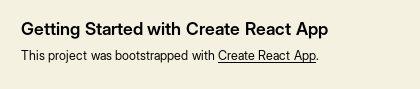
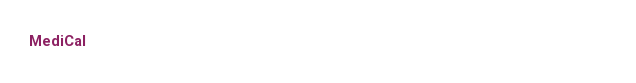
- Getting Started with Create React App
- This project was bootstrapped with Create React App.
+ MediCal

